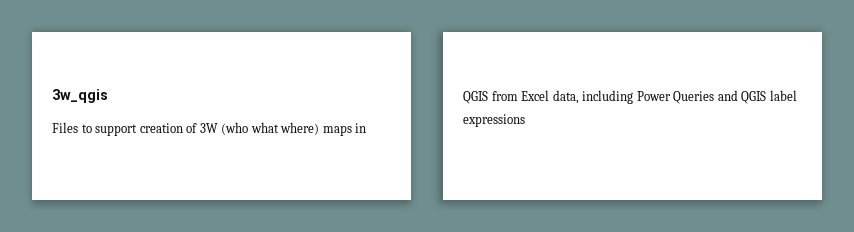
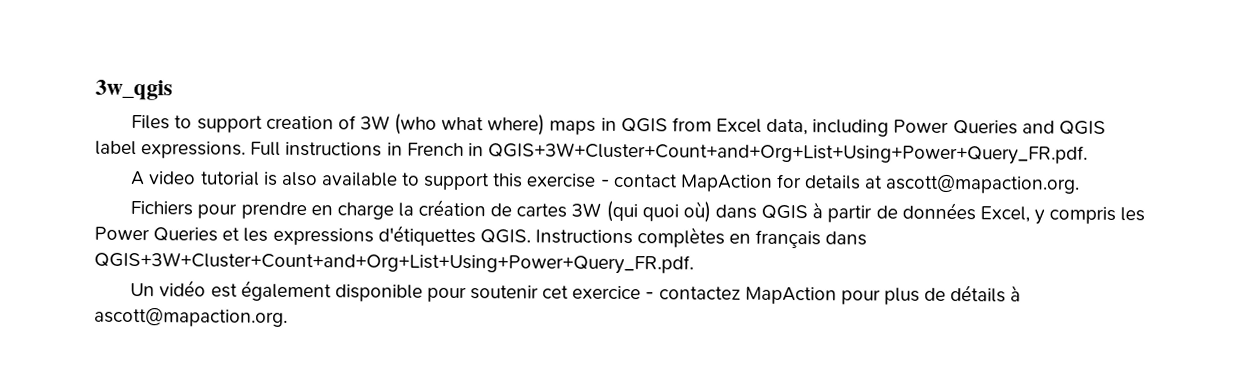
- Files to support creation of 3W (who what where) maps in QGIS from Excel data, including Power Queries and QGIS label expressions
+ Files to support creation of 3W (who what where) maps in QGIS from Excel data, including Power Queries and QGIS label expressions. Full instructions in French in QGIS+3W+Cluster+Count+and+Org+List+Using+Power+Query_FR.pdf.
+ A video tutorial is also available to support this exercise - contact MapAction for details at ascott@mapaction.org.
+ Fichiers pour prendre en charge la création de cartes 3W (qui quoi où) dans QGIS à partir de données Excel, y compris les Power Queries et les expressions d'étiquettes QGIS. Instructions complètes en français dans QGIS+3W+Cluster+Count+and+Org+List+Using+Power+Query_FR.pdf.
+ Un vidéo est également disponible pour soutenir cet exercice - contactez MapAction pour plus de détails à ascott@mapaction.org.

